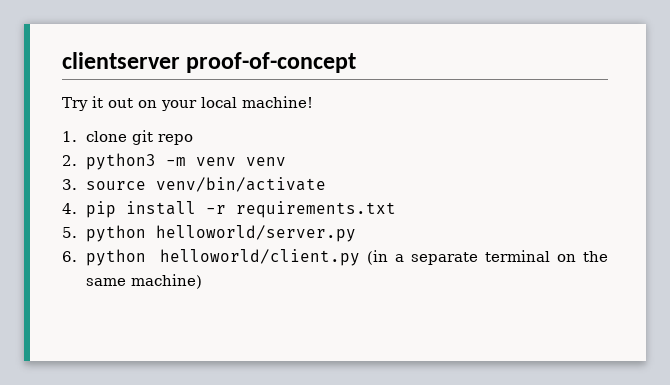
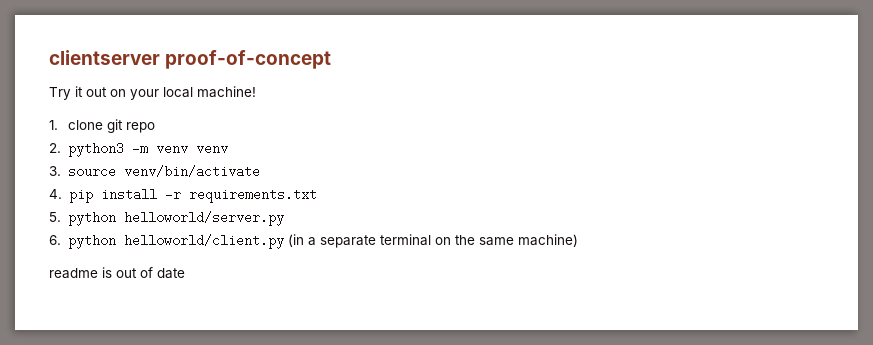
+ readme is out of date

